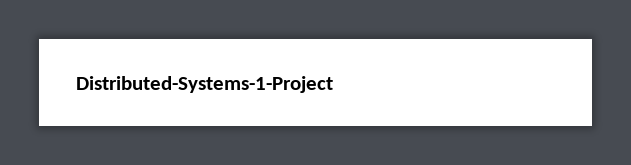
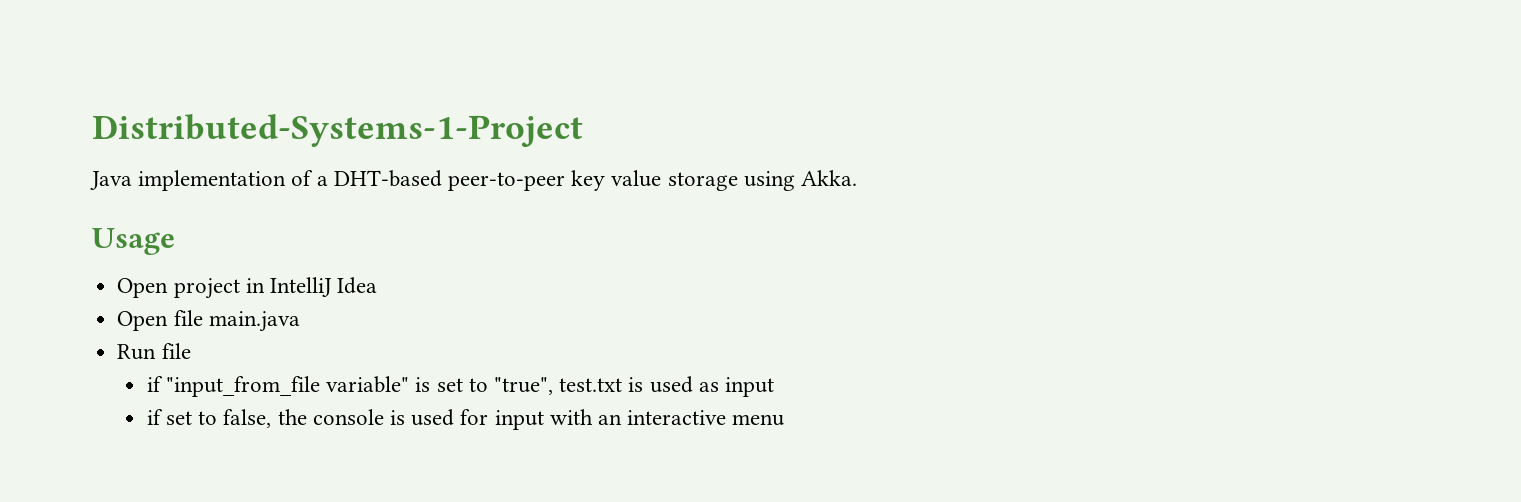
+ Java implementation of a DHT-based peer-to-peer key value storage using Akka.
+ Usage
+ Open project in IntelliJ Idea
+ Open file main.java
+ Run file
+ if "input_from_file variable" is set to "true", test.txt is used as input
+ if set to false, the console is used for input with an interactive menu

